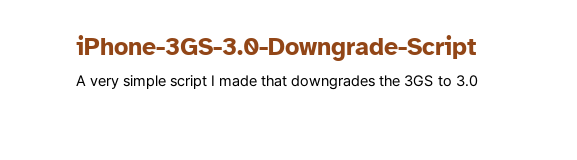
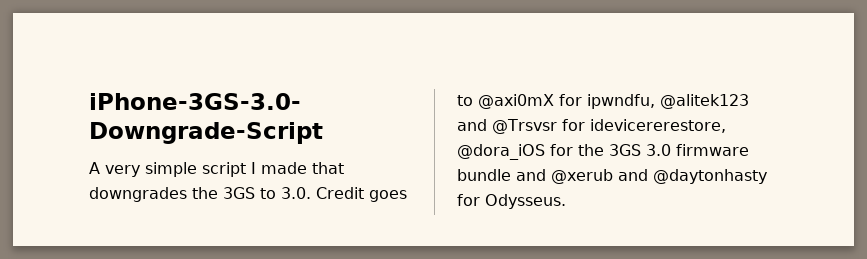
- A very simple script I made that downgrades the 3GS to 3.0
+ A very simple script I made that downgrades the 3GS to 3.0. Credit goes to @axi0mX for ipwndfu, @alitek123 and @Trsvsr for idevicererestore, @dora_iOS for the 3GS 3.0 firmware bundle and @xerub and @daytonhasty for Odysseus.

